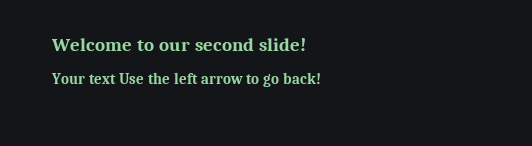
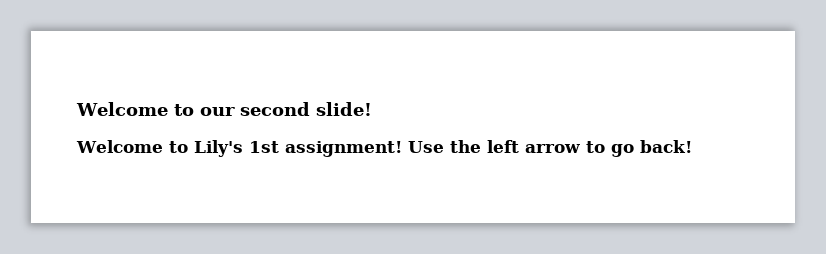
- Your text Use the left arrow to go back!
+ Welcome to Lily's 1st assignment! Use the left arrow to go back!

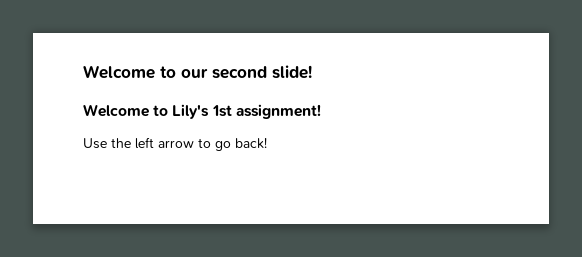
- Welcome to Lily's 1st assignment! Use the left arrow to go back!
+ Welcome to Lily's 1st assignment!
+ Use the left arrow to go back!

